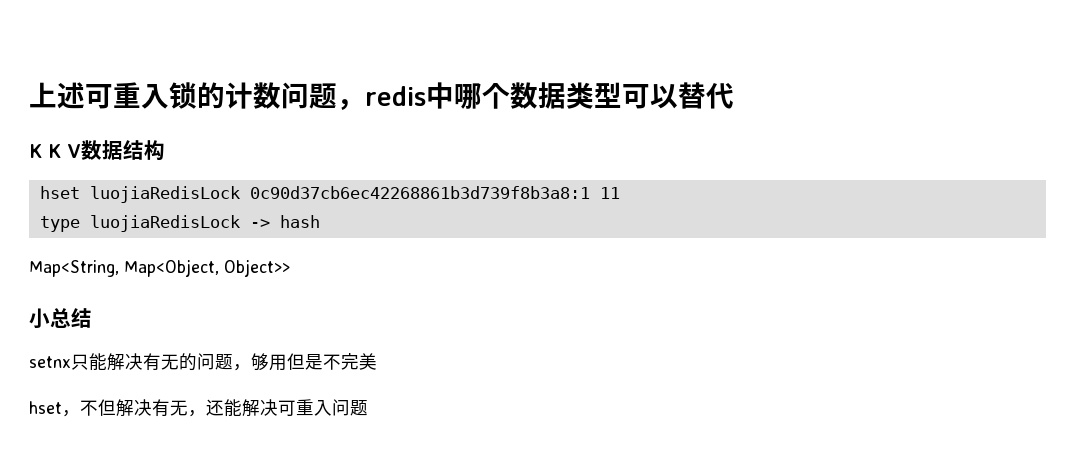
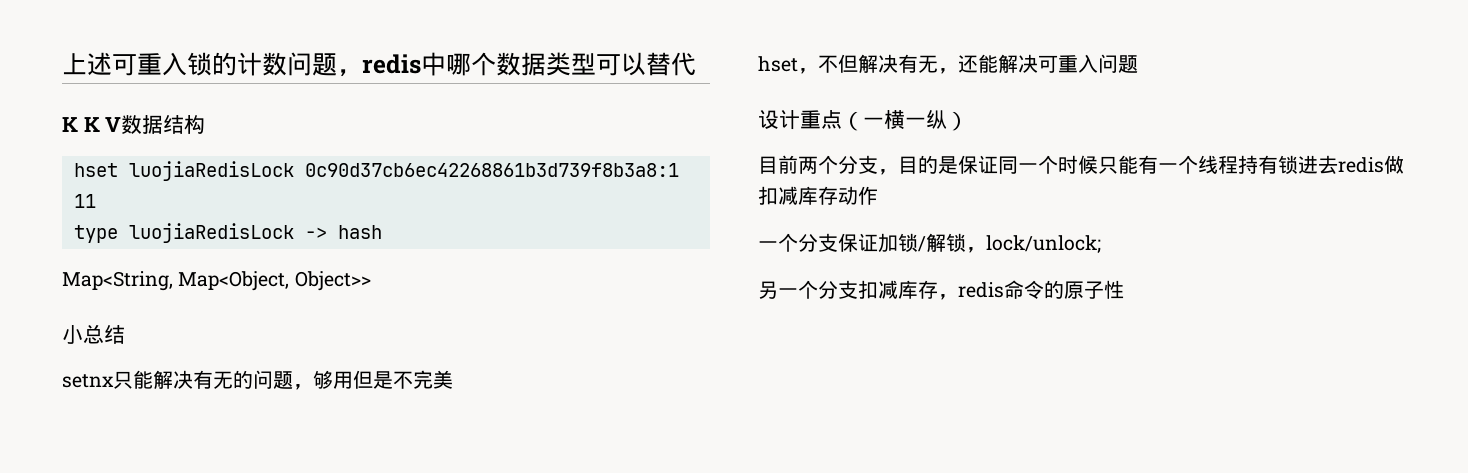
+ 设计重点（一横一纵）
+ 目前两个分支，目的是保证同一个时候只能有一个线程持有锁进去redis做扣减库存动作
+ 一个分支保证加锁/解锁，lock/unlock;
+ 另一个分支扣减库存，redis命令的原子性

